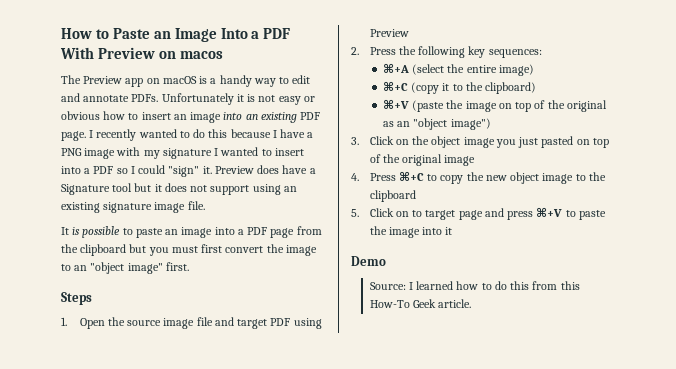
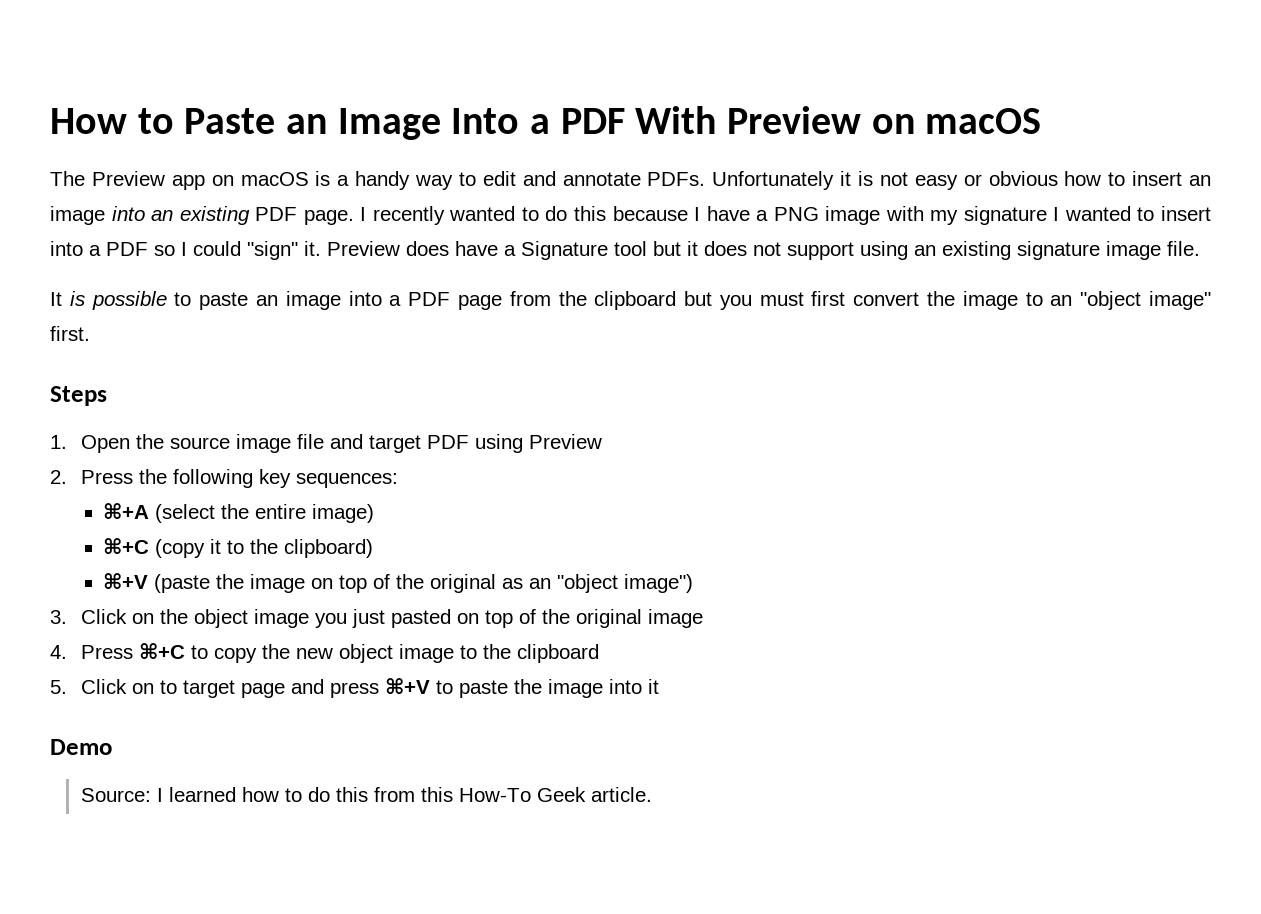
- How to Paste an Image Into a PDF With Preview on macos
+ How to Paste an Image Into a PDF With Preview on macOS

